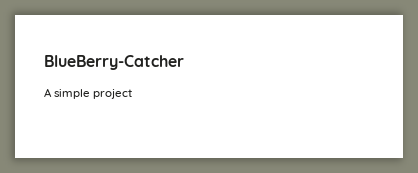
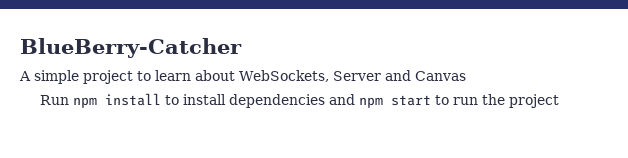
- A simple project
+ A simple project to learn about WebSockets, Server and Canvas
+ Run npm install to install dependencies and npm start to run the project

